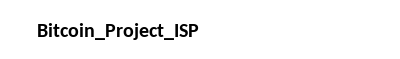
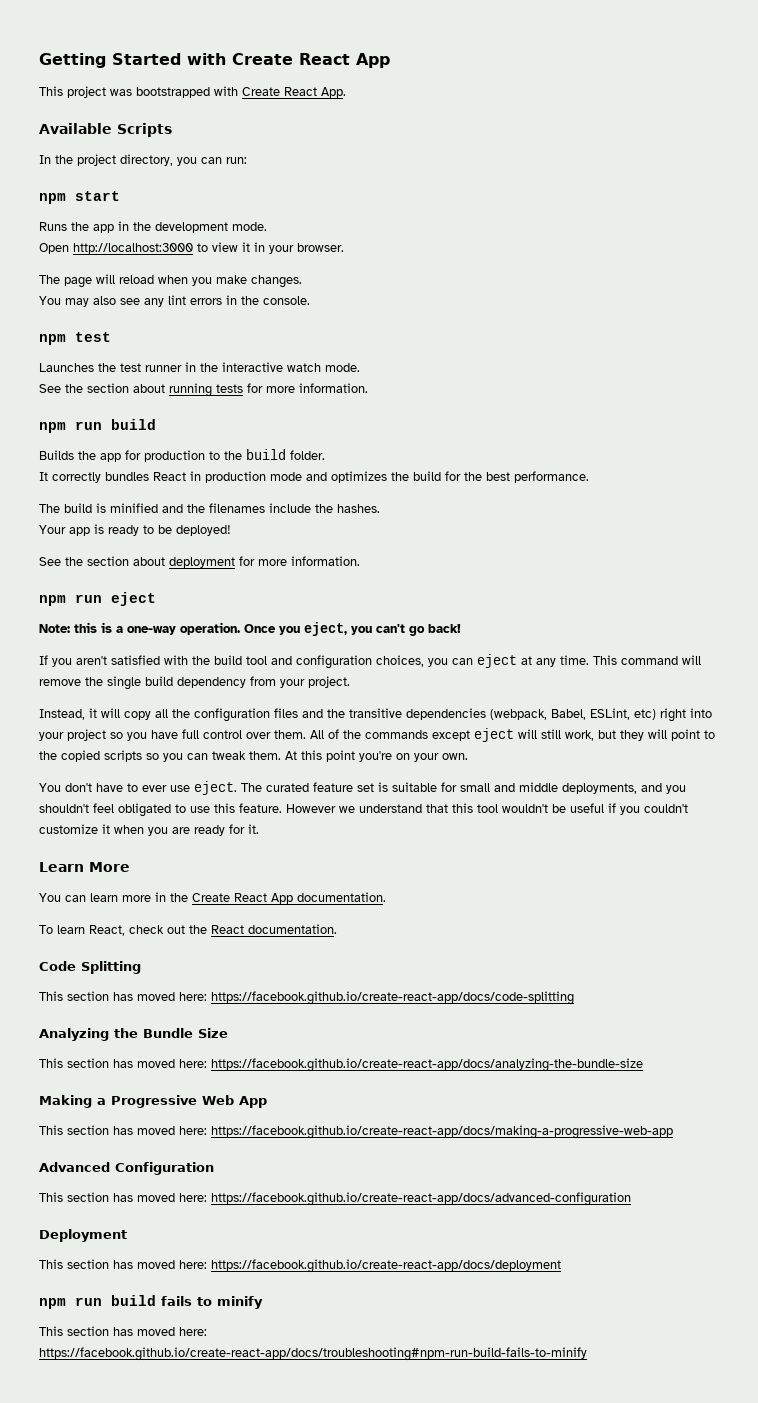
- Bitcoin_Project_ISP
+ Getting Started with Create React App
+ This project was bootstrapped with Create React App.
+ Available Scripts
+ In the project directory, you can run:
+ npm start
+ Runs the app in the development mode.
+ Open http://localhost:3000 to view it in your browser.
+ The page will reload when you make changes.
+ You may also see any lint errors in the console.
+ npm test
+ Launches the test runner in the interactive watch mode.
+ See the section about running tests for more information.
+ npm run build
+ Builds the app for production to the build folder.
+ It correctly bundles React in production mode and optimizes the build for the best performance.
+ The build is minified and the filenames include the hashes.
+ Your app is ready to be deployed!
+ See the section about deployment for more information.
+ npm run eject
+ Note: this is a one-way operation. Once you eject, you can't go back!
+ If you aren't satisfied with the build tool and configuration choices, you can eject at any time. This command will remove the single build dependency from your project.
+ Instead, it will copy all the configuration files and the transitive dependencies (webpack, Babel, ESLint, etc) right into your project so you have full control over them. All of the commands except eject will still work, but they will point to the copied scripts so you can tweak them. At this point you're on your own.
+ You don't have to ever use eject. The curated feature set is suitable for small and middle deployments, and you shouldn't feel obligated to use this feature. However we understand that this tool wouldn't be useful if you couldn't customize it when you are ready for it.
+ Learn More
+ You can learn more in the Create React App documentation.
+ To learn React, check out the React documentation.
+ Code Splitting
+ This section has moved here: https://facebook.github.io/create-react-app/docs/code-splitting
+ Analyzing the Bundle Size
+ This section has moved here: https://facebook.github.io/create-react-app/docs/analyzing-the-bundle-size
+ Making a Progressive Web App
+ This section has moved here: https://facebook.github.io/create-react-app/docs/making-a-progressive-web-app
+ Advanced Configuration
+ This section has moved here: https://facebook.github.io/create-react-app/docs/advanced-configuration
+ Deployment
+ This section has moved here: https://facebook.github.io/create-react-app/docs/deployment
+ npm run build fails to minify
+ This section has moved here: https://facebook.github.io/create-react-app/docs/troubleshooting#npm-run-build-fails-to-minify

